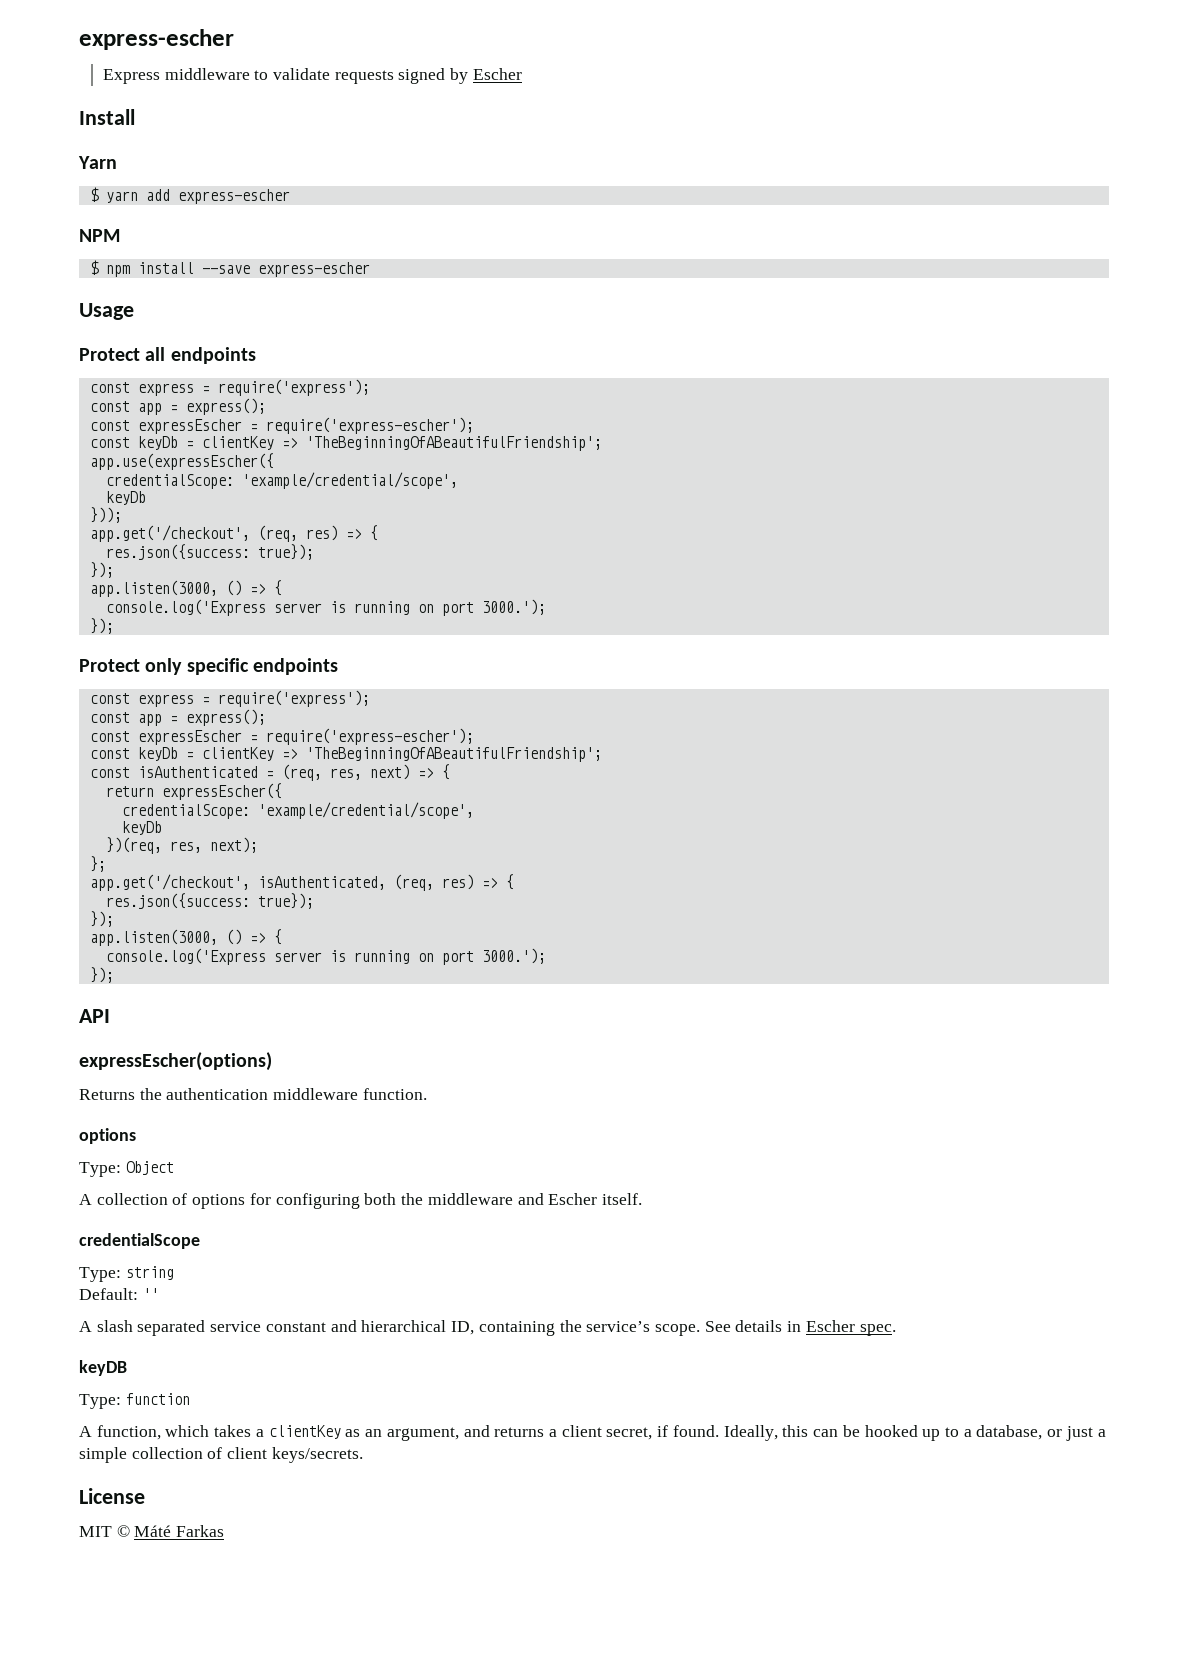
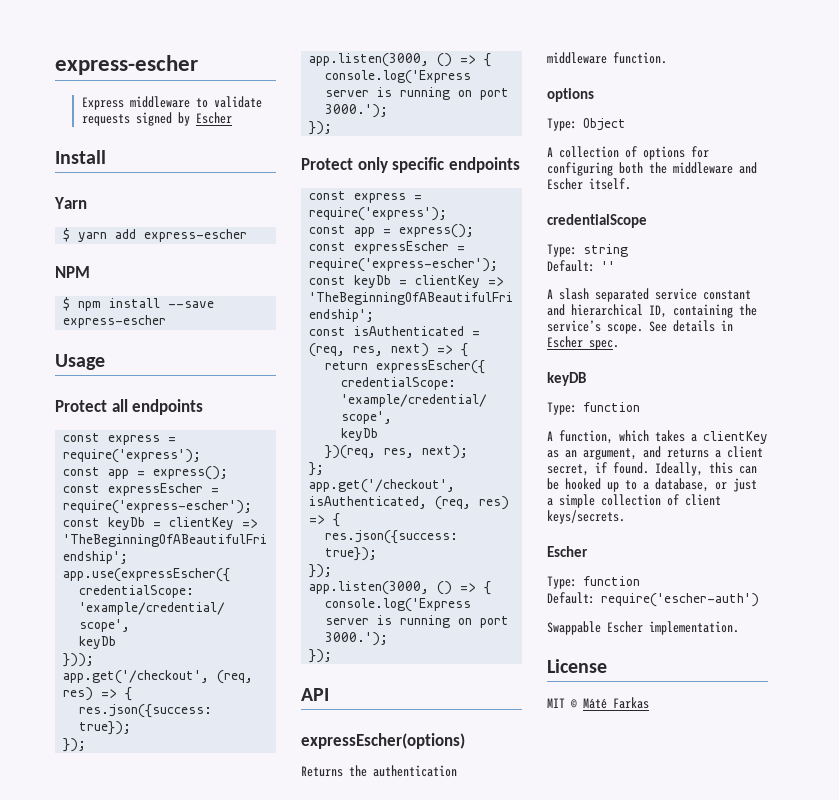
  Ideally, this can be hooked up to a database, or just a simple collection of client keys/secrets.
+ Escher
+ Type: function
+ Default: require('escher-auth')
+ Swappable Escher implementation.

